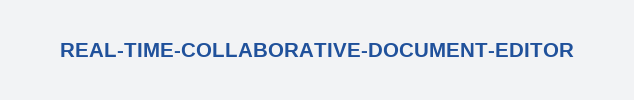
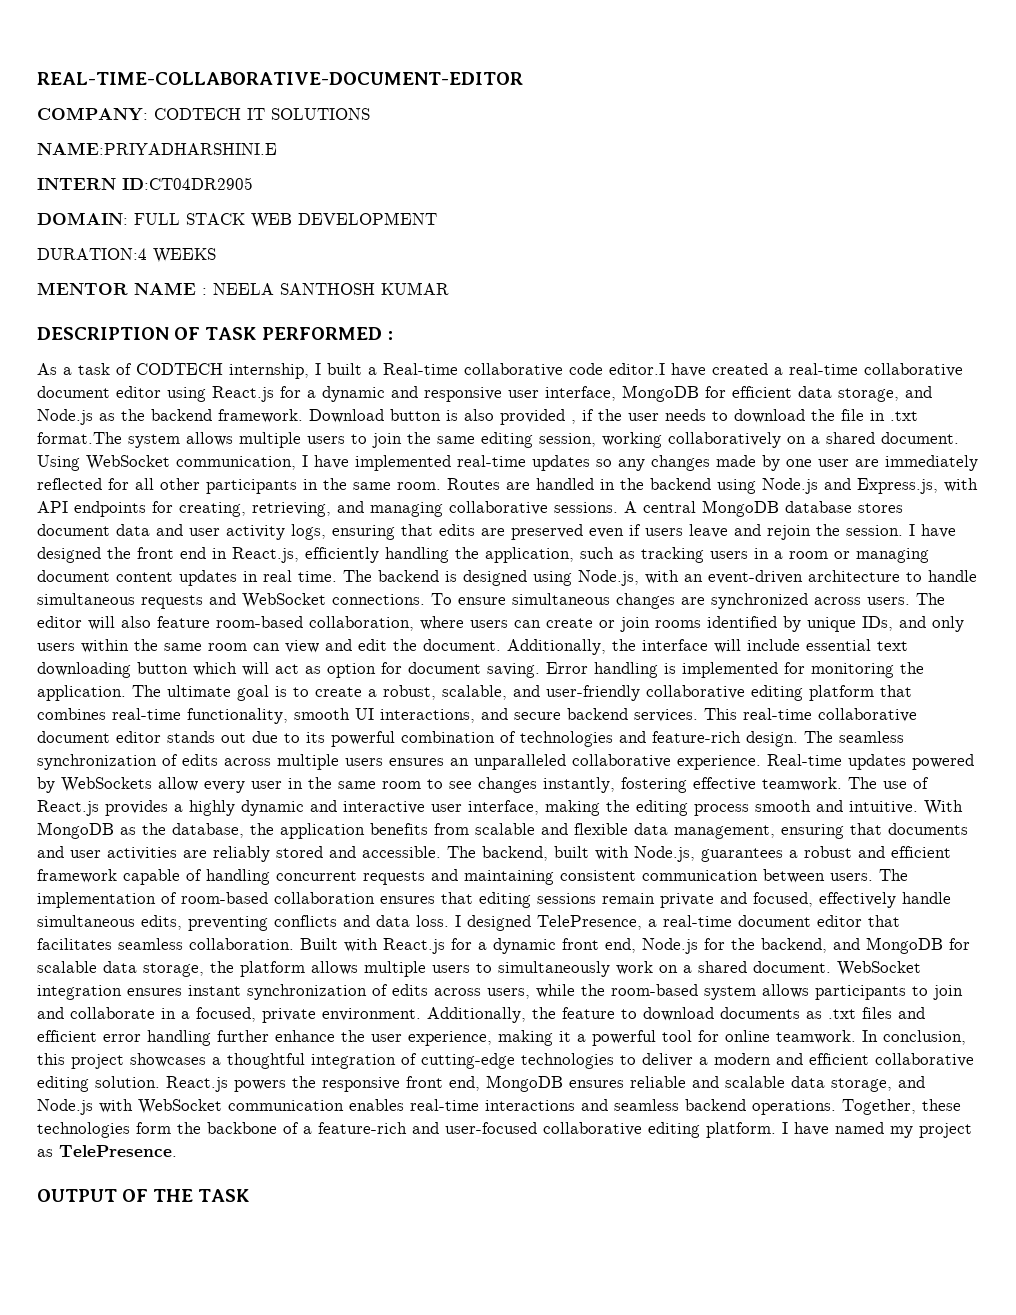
+ COMPANY: CODTECH IT SOLUTIONS
+ NAME:PRIYADHARSHINI.E
+ INTERN ID:CT04DR2905
+ DOMAIN: FULL STACK WEB DEVELOPMENT
+ DURATION:4 WEEKS
+ MENTOR NAME : NEELA SANTHOSH KUMAR
+ DESCRIPTION OF TASK PERFORMED :
+ As a task of CODTECH internship, I built a Real-time collaborative code editor.I have created a real-time collaborative document editor using React.js for a dynamic and responsive user interface, MongoDB for efficient data storage, and Node.js as the backend framework. Download button is also provided , if the user needs to download the file in .txt format.The system allows multiple users to join the same editing session, working collaboratively on a shared document. Using WebSocket communication, I have implemented real-time updates so any changes made by one user are immediately reflected for all other participants in the same room. Routes are handled in the backend using Node.js and Express.js, with API endpoints for creating, retrieving, and managing collaborative sessions. A central MongoDB database stores document data and user activity logs, ensuring that edits are preserved even if users leave and rejoin the session. I have designed the front end in React.js, efficiently handling the application, such as tracking users in a room or managing document content updates in real time. The backend is designed using Node.js, with an event-driven architecture to handle simultaneous requests and WebSocket connections. To ensure simultaneous changes are synchronized across users. The editor will also feature room-based collaboration, where users can create or join rooms identified by unique IDs, and only users within the same room can view and edit the document. Additionally, the interface will include essential text downloading button which will act as option for document saving. Error handling is implemented for monitoring the application. The ultimate goal is to create a robust, scalable, and user-friendly collaborative editing platform that combines real-time functionality, smooth UI interactions, and secure backend services. This real-time collaborative document editor stands out due to its powerful combination of technologies and feature-rich design. The seamless synchronization of edits across multiple users ensures an unparalleled collaborative experience. Real-time updates powered by WebSockets allow every user in the same room to see changes instantly, fostering effective teamwork. The use of React.js provides a highly dynamic and interactive user interface, making the editing process smooth and intuitive. With MongoDB as the database, the application benefits from scalable and flexible data management, ensuring that documents and user activities are reliably stored and accessible. The backend, built with Node.js, guarantees a robust and efficient framework capable of handling concurrent requests and maintaining consistent communication between users. The implementation of room-based collaboration ensures that editing sessions remain private and focused, effectively handle simultaneous edits, preventing conflicts and data loss. I designed TelePresence, a real-time document editor that facilitates seamless collaboration. Built with React.js for a dynamic front end, Node.js for the backend, and MongoDB for scalable data storage, the platform allows multiple users to simultaneously work on a shared document. WebSocket integration ensures instant synchronization of edits across users, while the room-based system allows participants to join and collaborate in a focused, private environment. Additionally, the feature to download documents as .txt files and efficient error handling further enhance the user experience, making it a powerful tool for online teamwork. In conclusion, this project showcases a thoughtful integration of cutting-edge technologies to deliver a modern and efficient collaborative editing solution. React.js powers the responsive front end, MongoDB ensures reliable and scalable data storage, and Node.js with WebSocket communication enables real-time interactions and seamless backend operations. Together, these technologies form the backbone of a feature-rich and user-focused collaborative editing platform. I have named my project as TelePresence.
+ OUTPUT OF THE TASK

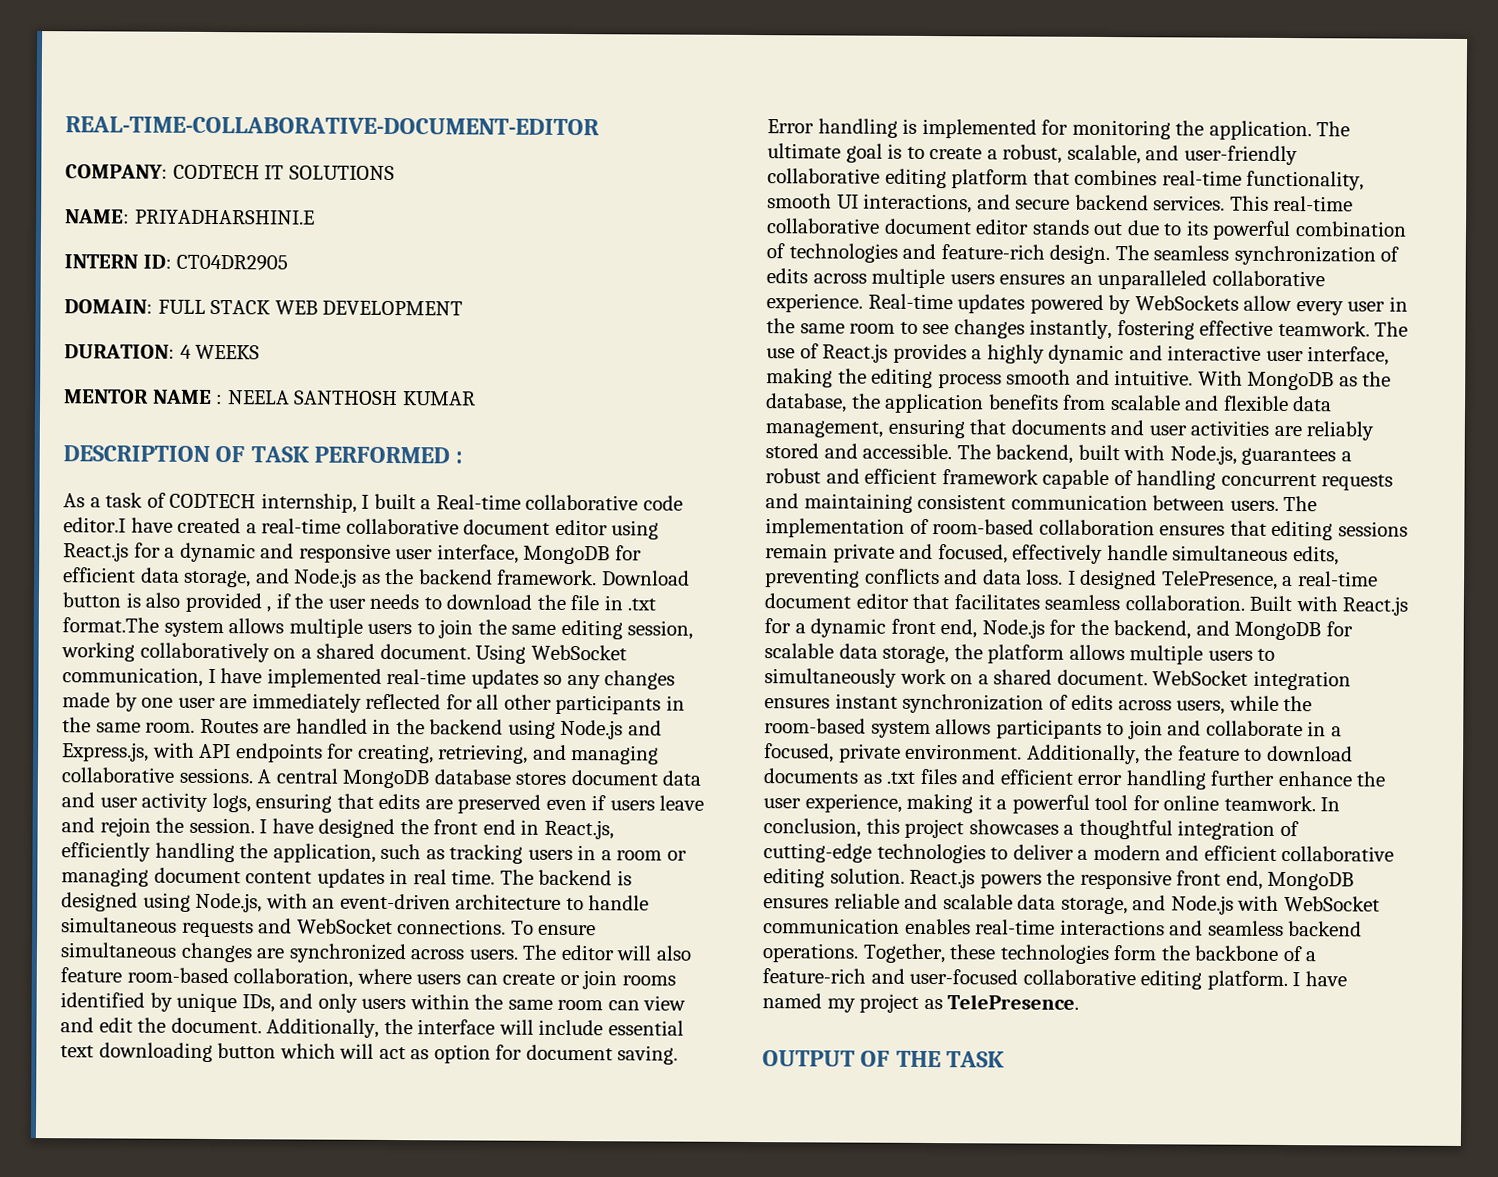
- NAME:PRIYADHARSHINI.E
+ NAME: PRIYADHARSHINI.E
- INTERN ID:CT04DR2905
+ INTERN ID: CT04DR2905
- DURATION:4 WEEKS
+ DURATION: 4 WEEKS

